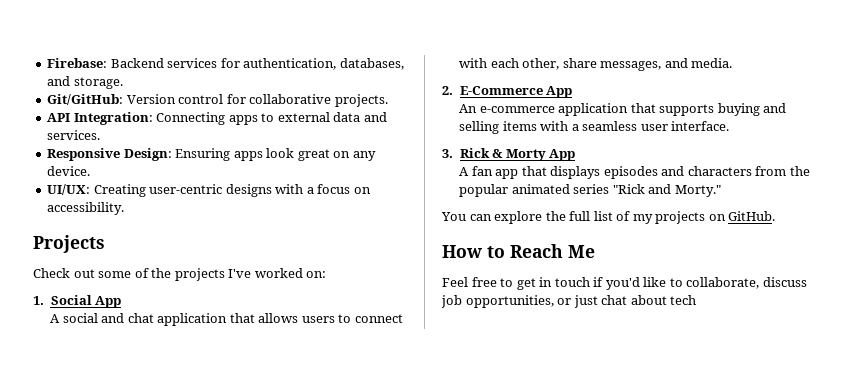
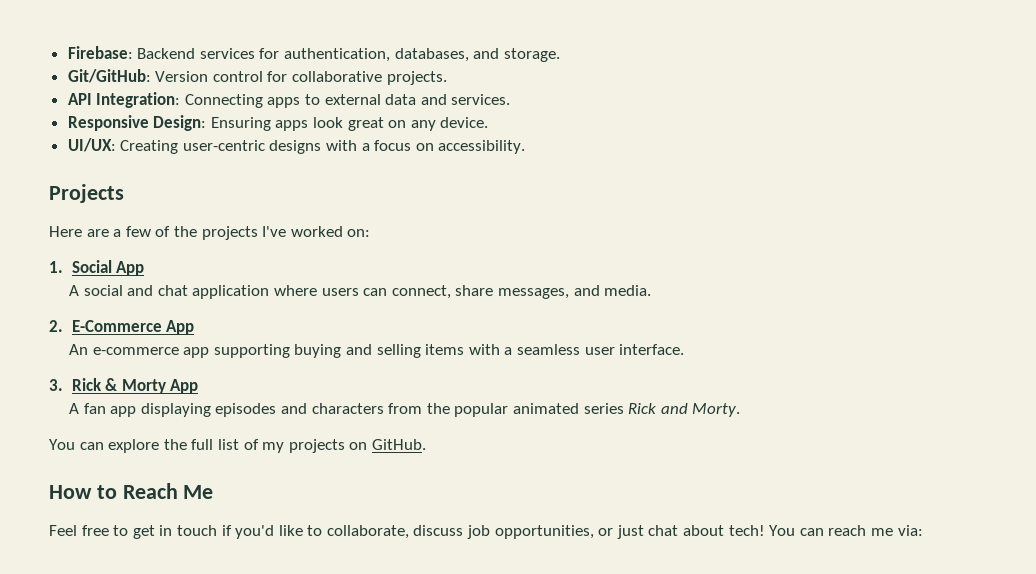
- Check out some of the projects I've worked on:
+ Here are a few of the projects I've worked on:
- A social and chat application that allows users to connect with each other, share messages, and media.
+ A social and chat application where users can connect, share messages, and media.
- An e-commerce application that supports buying and selling items with a seamless user interface.
+ An e-commerce app supporting buying and selling items with a seamless user interface.
- A fan app that displays episodes and characters from the popular animated series "Rick and Morty."
+ A fan app displaying episodes and characters from the popular animated series Rick and Morty.
- Feel free to get in touch if you'd like to collaborate, discuss job opportunities, or just chat about tech
+ Feel free to get in touch if you'd like to collaborate, discuss job opportunities, or just chat about tech! You can reach me via:

